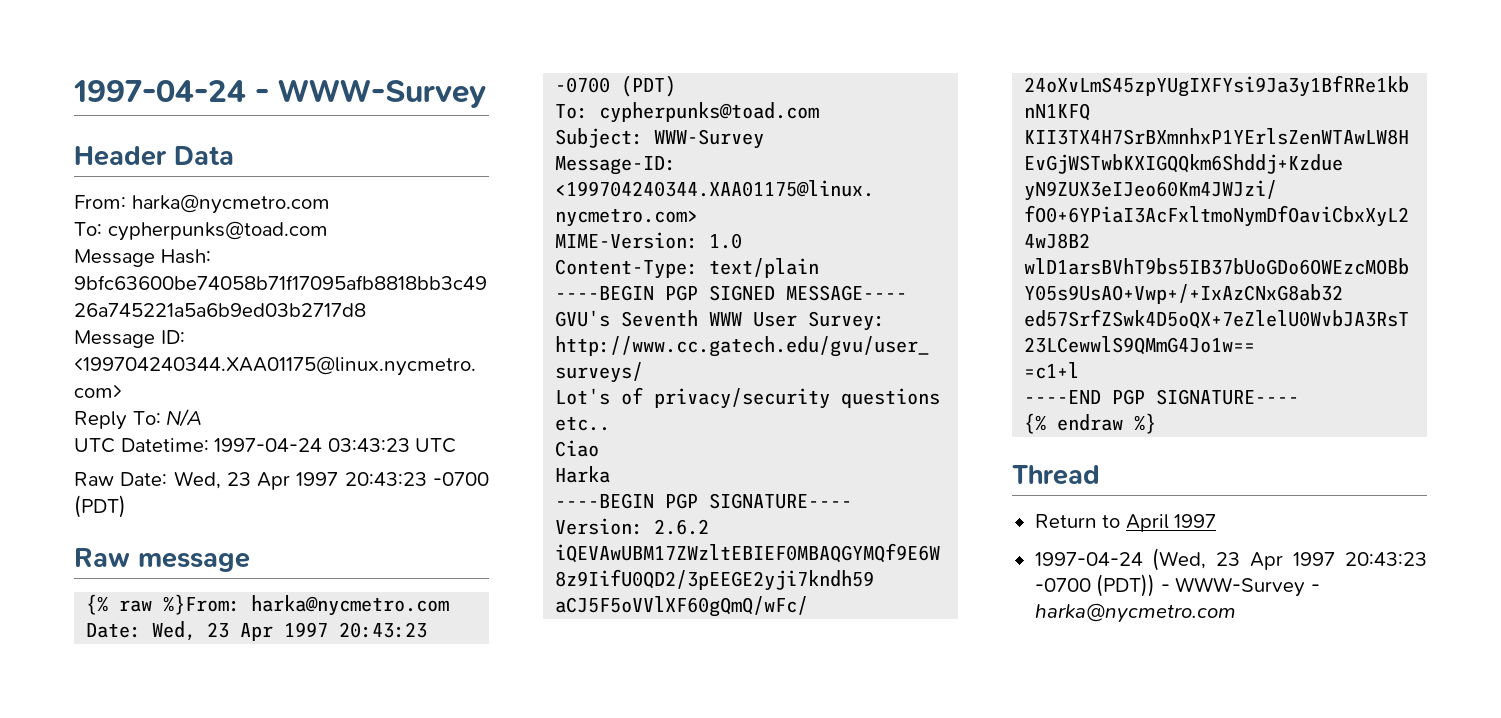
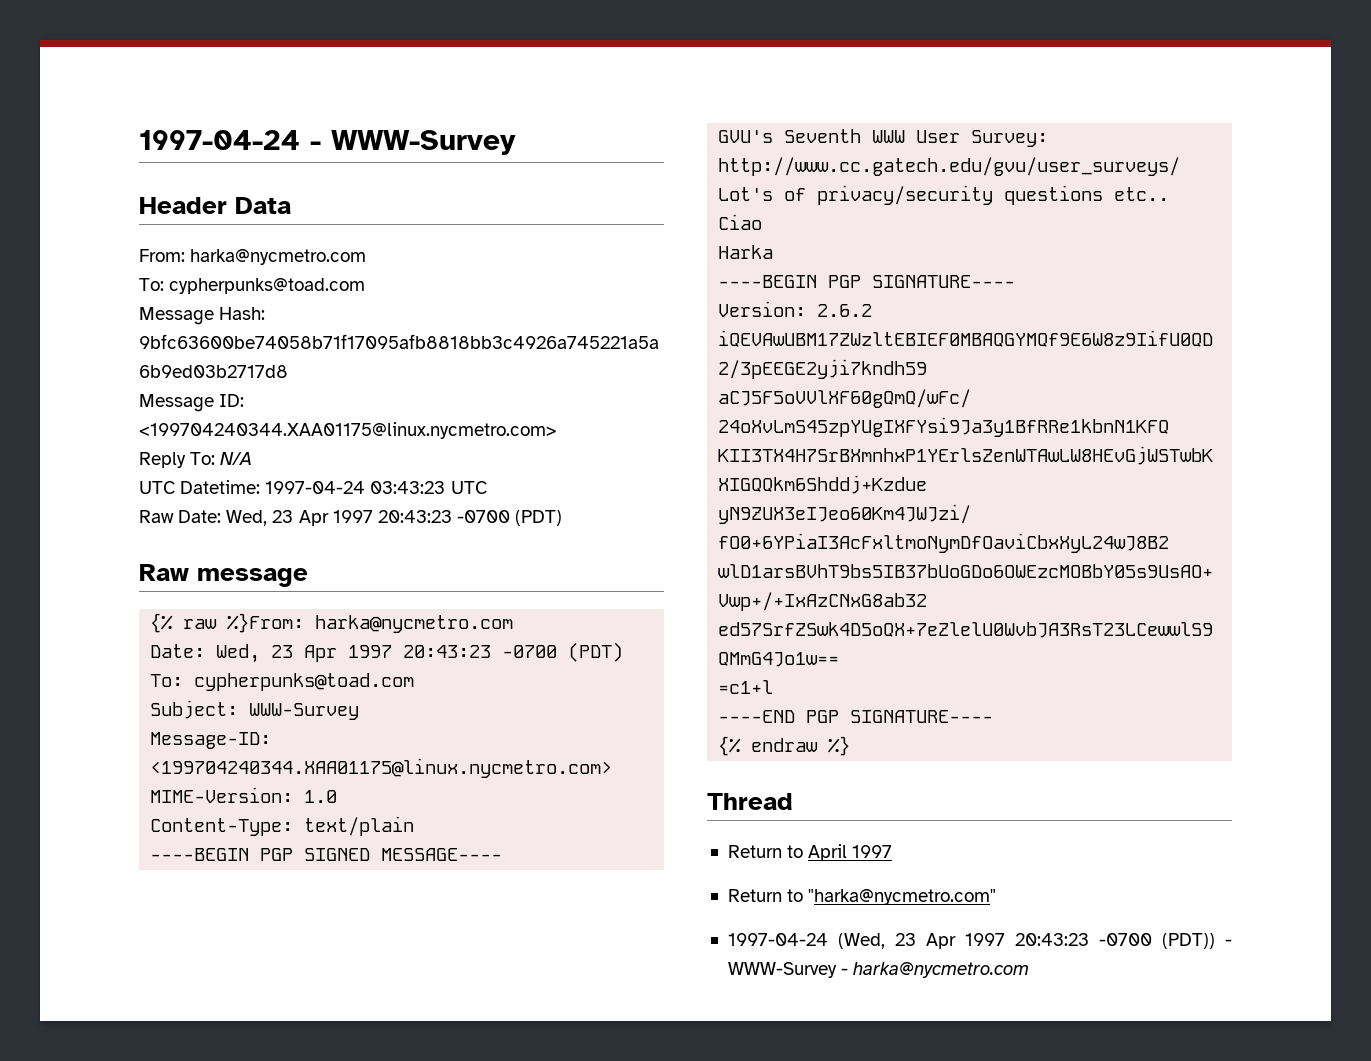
+ Return to "harka@nycmetro.com"

